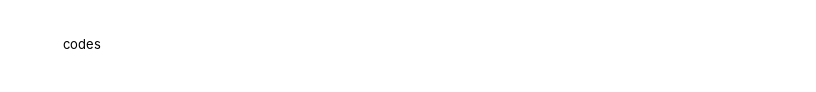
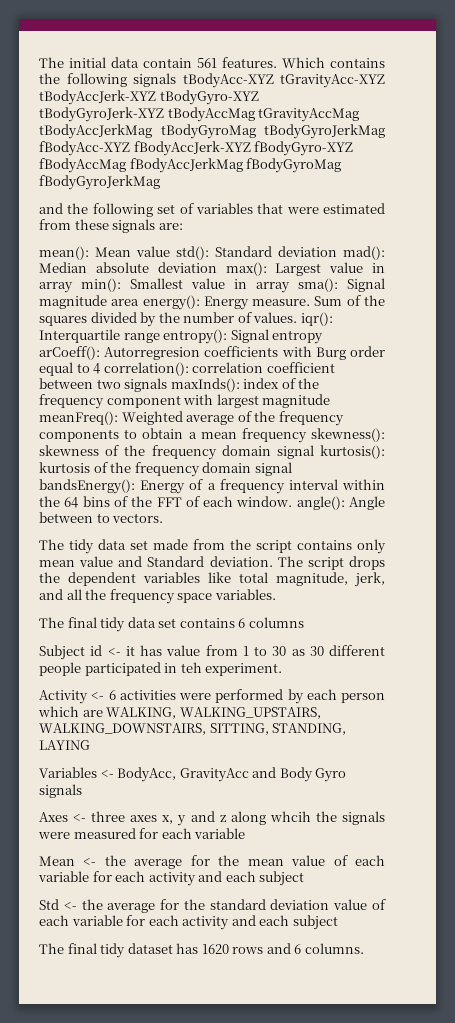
- codes
+ The initial data contain 561 features. Which contains the following signals tBodyAcc-XYZ tGravityAcc-XYZ tBodyAccJerk-XYZ tBodyGyro-XYZ tBodyGyroJerk-XYZ tBodyAccMag tGravityAccMag tBodyAccJerkMag tBodyGyroMag tBodyGyroJerkMag fBodyAcc-XYZ fBodyAccJerk-XYZ fBodyGyro-XYZ fBodyAccMag fBodyAccJerkMag fBodyGyroMag fBodyGyroJerkMag
+ and the following set of variables that were estimated from these signals are:
+ mean(): Mean value std(): Standard deviation mad(): Median absolute deviation max(): Largest value in array min(): Smallest value in array sma(): Signal magnitude area energy(): Energy measure. Sum of the squares divided by the number of values. iqr(): Interquartile range entropy(): Signal entropy arCoeff(): Autorregresion coefficients with Burg order equal to 4 correlation(): correlation coefficient between two signals maxInds(): index of the frequency component with largest magnitude meanFreq(): Weighted average of the frequency components to obtain a mean frequency skewness(): skewness of the frequency domain signal kurtosis(): kurtosis of the frequency domain signal bandsEnergy(): Energy of a frequency interval within the 64 bins of the FFT of each window. angle(): Angle between to vectors.
+ The tidy data set made from the script contains only mean value and Standard deviation. The script drops the dependent variables like total magnitude, jerk, and all the frequency space variables.
+ The final tidy data set contains 6 columns
+ Subject id <- it has value from 1 to 30 as 30 different people participated in teh experiment.
+ Activity <- 6 activities were performed by each person which are WALKING, WALKING_UPSTAIRS, WALKING_DOWNSTAIRS, SITTING, STANDING, LAYING
+ Variables <- BodyAcc, GravityAcc and Body Gyro signals
+ Axes <- three axes x, y and z along whcih the signals were measured for each variable
+ Mean <- the average for the mean value of each variable for each activity and each subject
+ Std <- the average for the standard deviation value of each variable for each activity and each subject
+ The final tidy dataset has 1620 rows and 6 columns.

